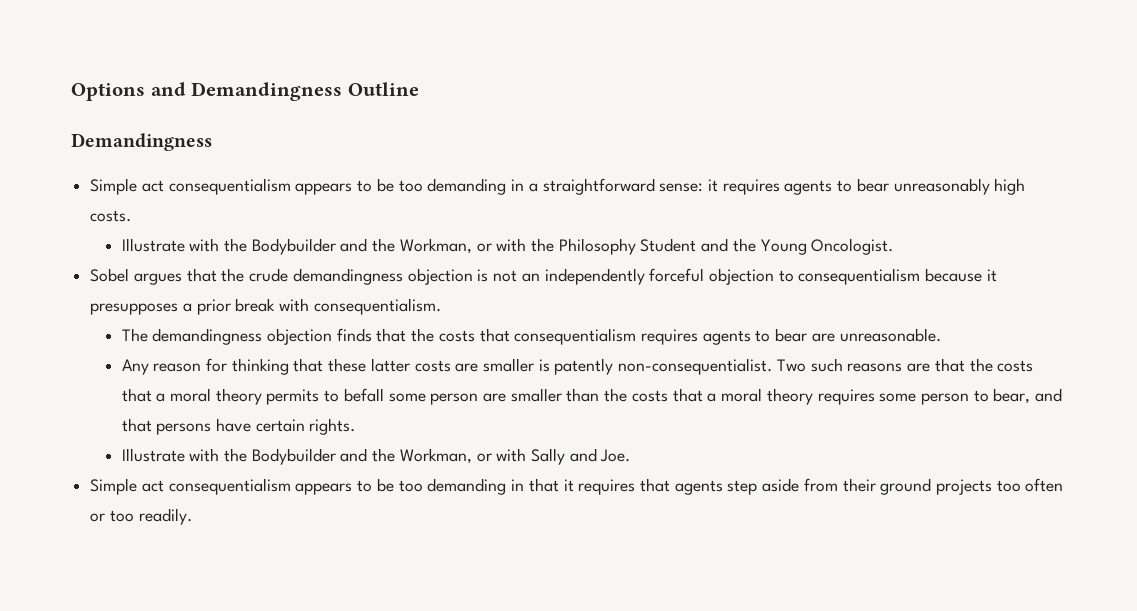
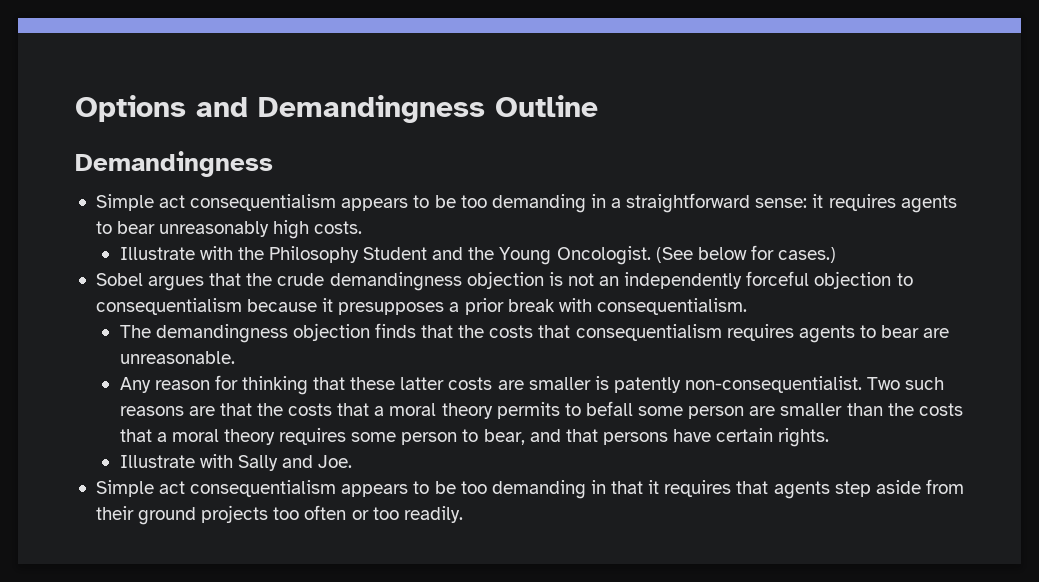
- Illustrate with the Bodybuilder and the Workman, or with the Philosophy Student and the Young Oncologist.
+ Illustrate with the Philosophy Student and the Young Oncologist. (See below for cases.)
- Illustrate with the Bodybuilder and the Workman, or with Sally and Joe.
+ Illustrate with Sally and Joe.

